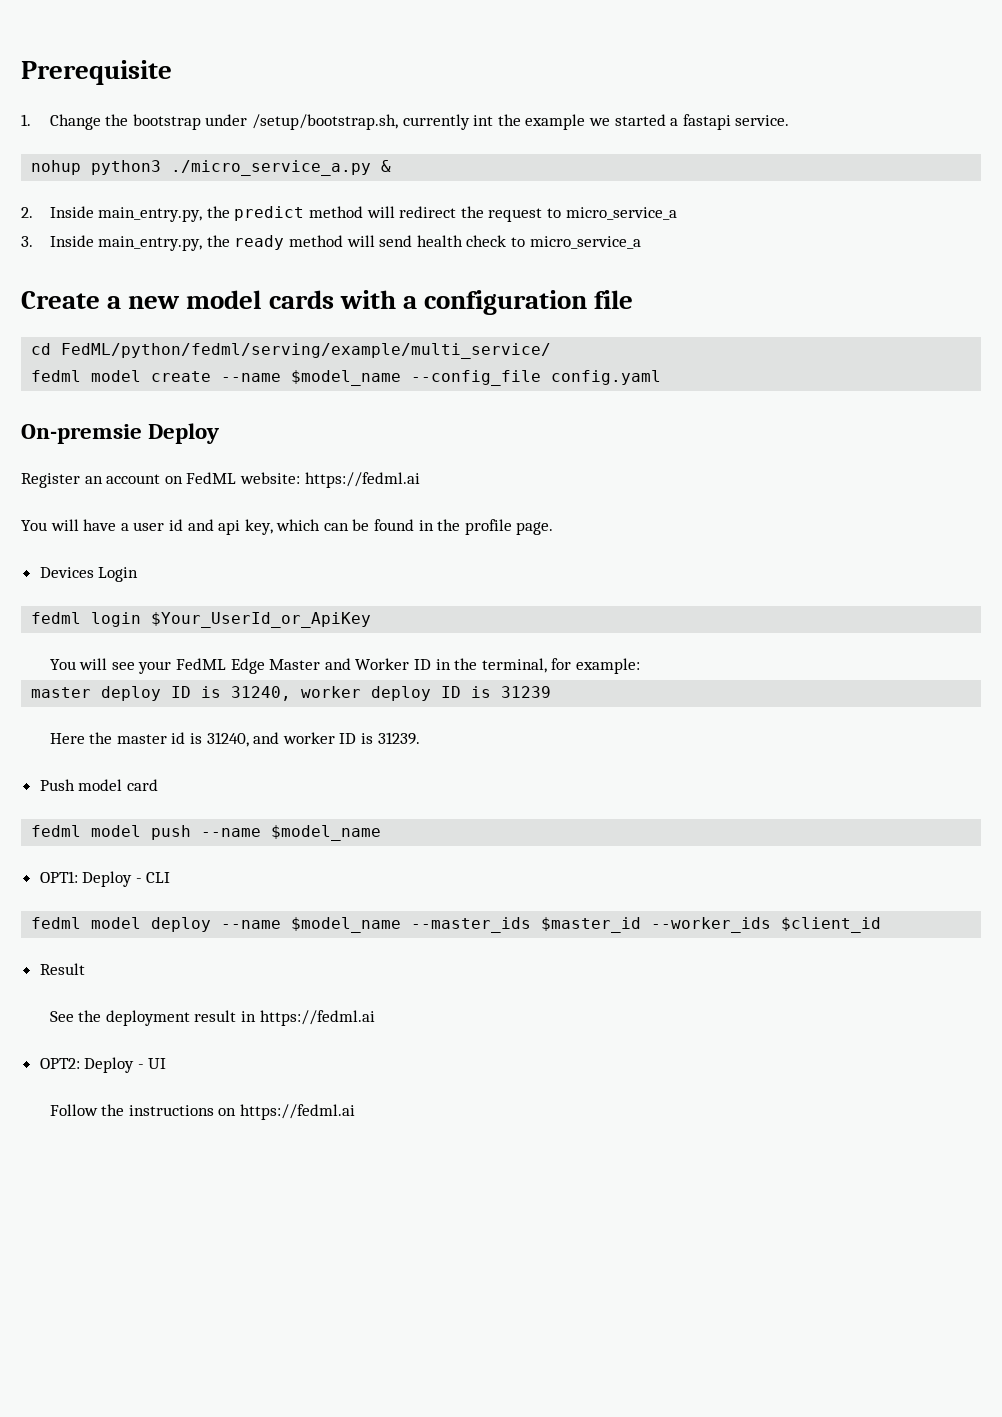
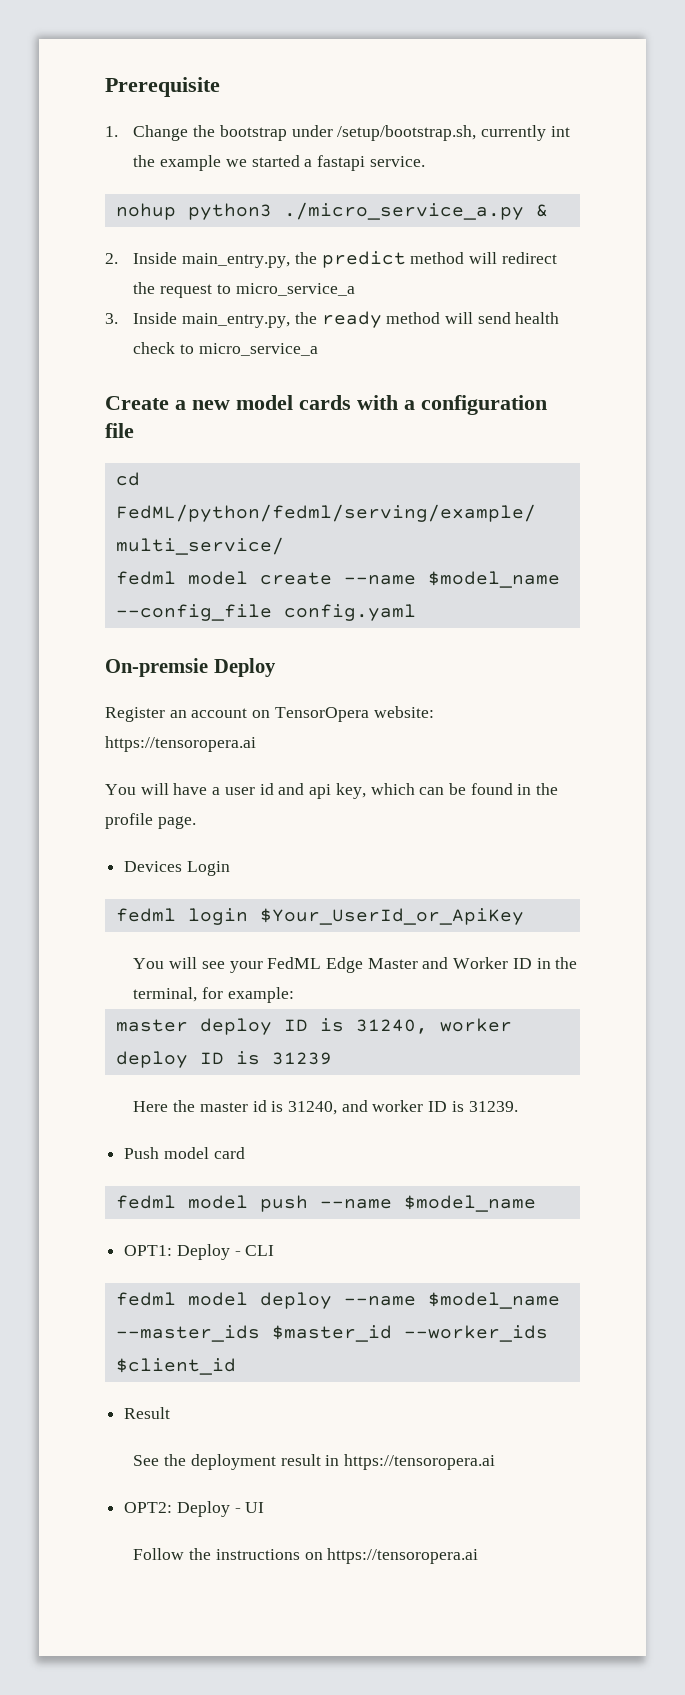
- Register an account on FedML website: https://fedml.ai
+ Register an account on TensorOpera website: https://tensoropera.ai
- See the deployment result in https://fedml.ai
+ See the deployment result in https://tensoropera.ai
- Follow the instructions on https://fedml.ai
+ Follow the instructions on https://tensoropera.ai

